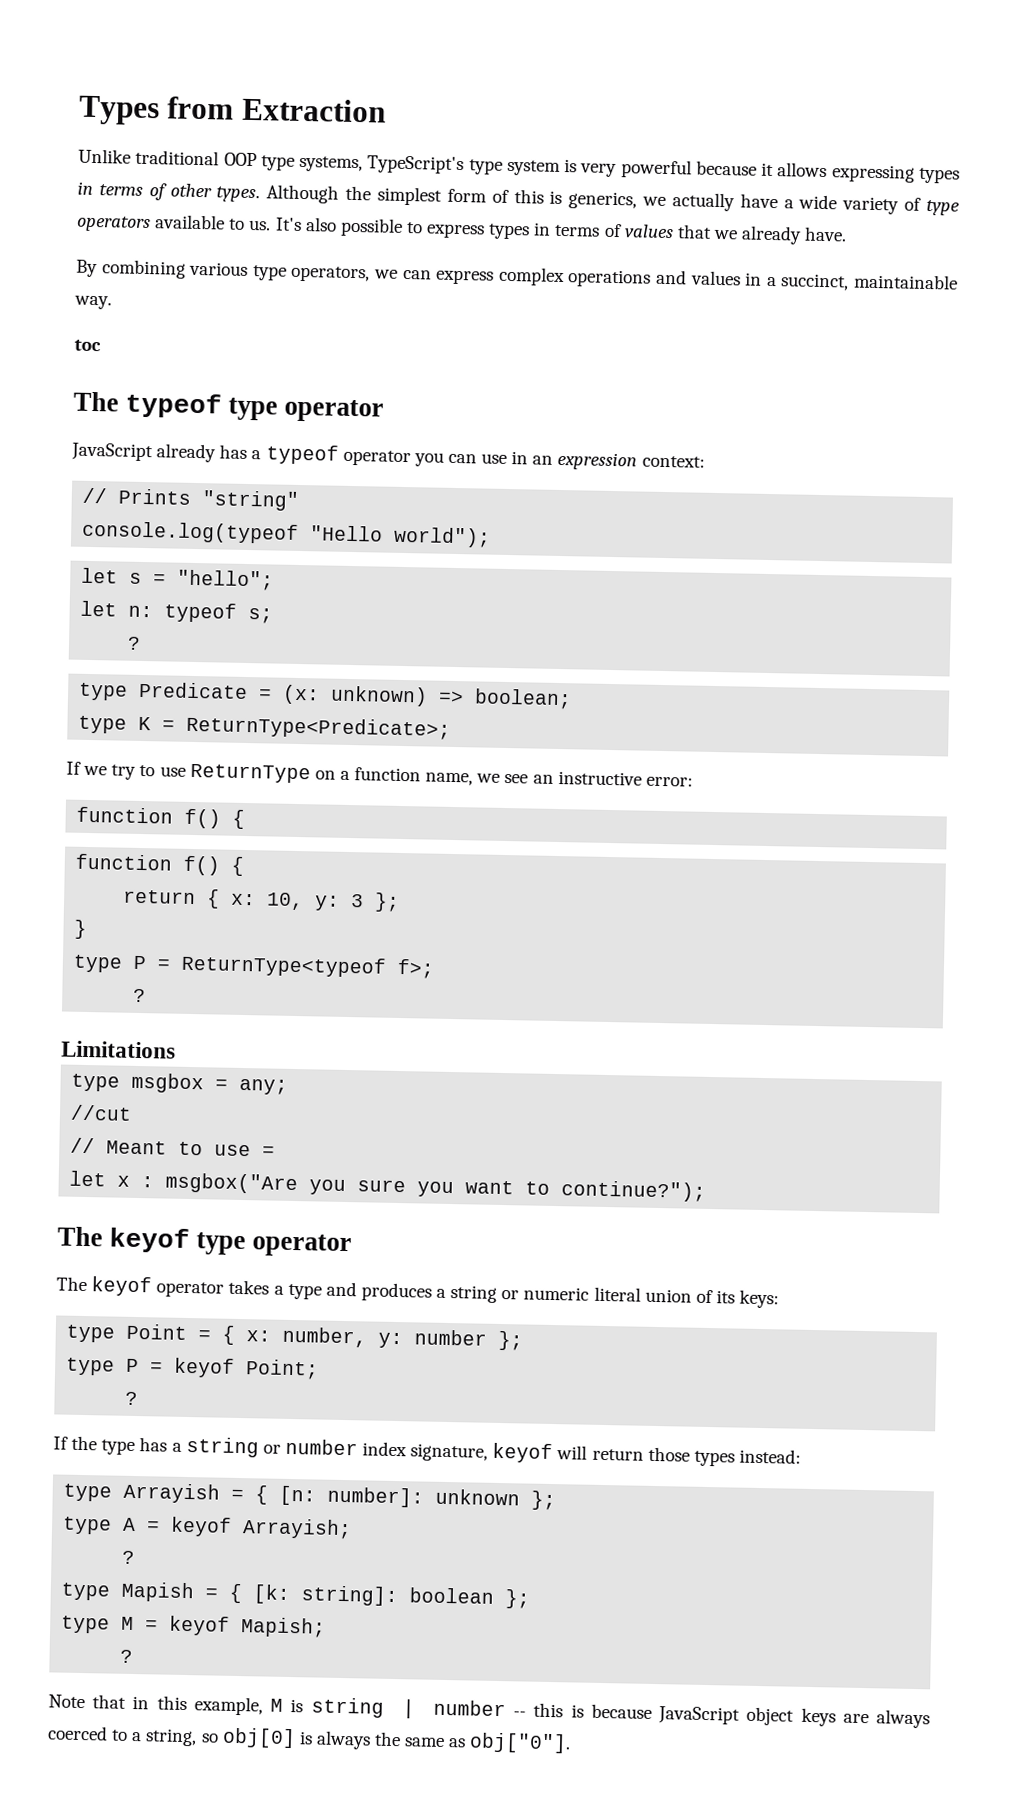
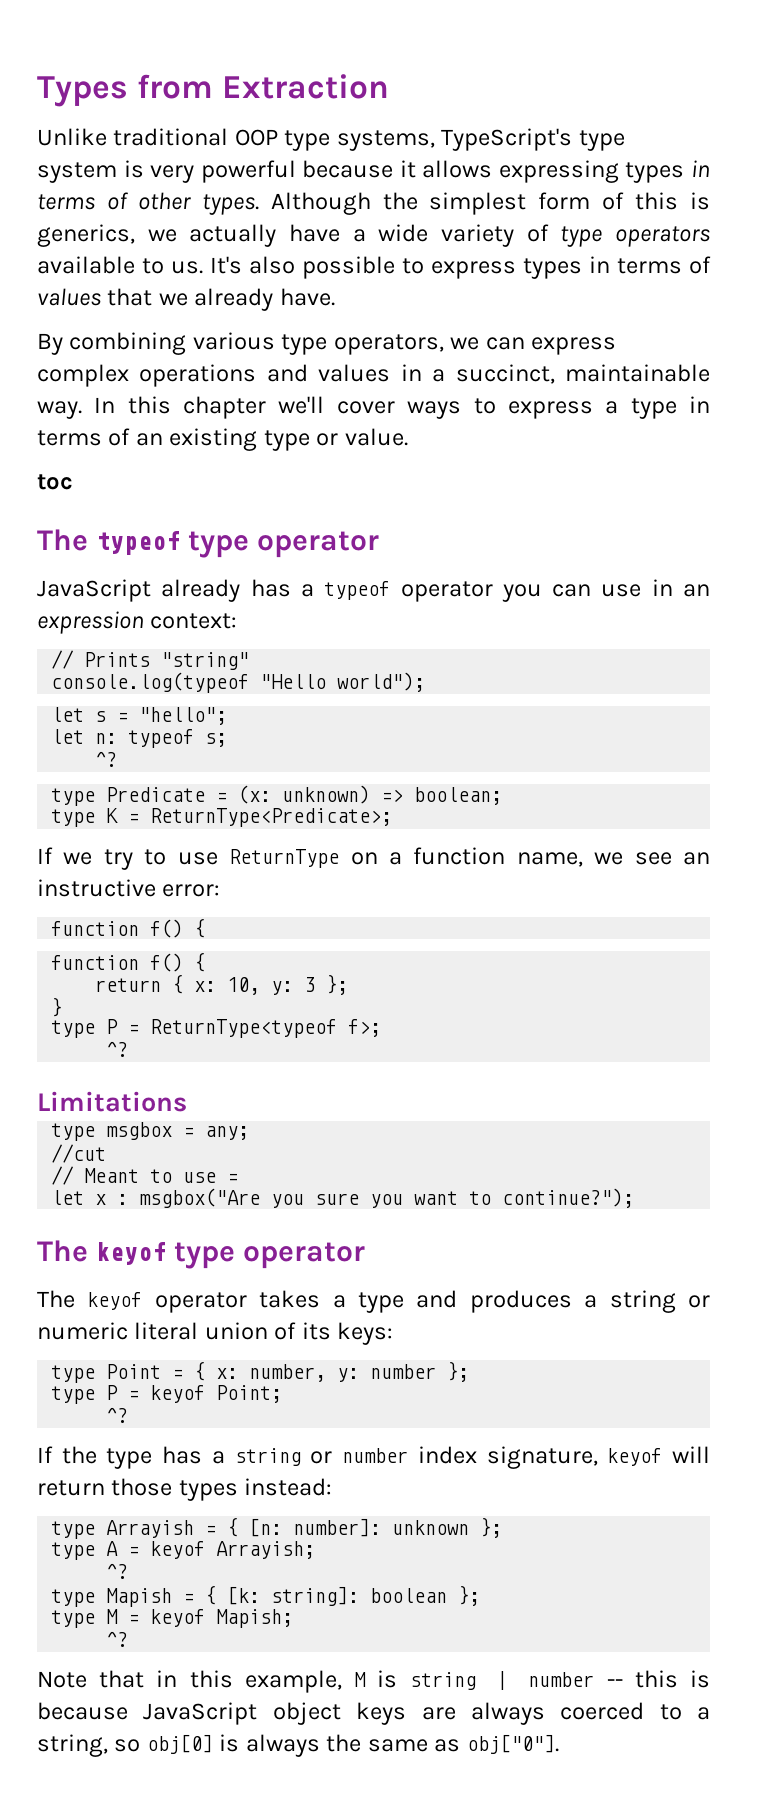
+ In this chapter we'll cover ways to express a type in terms of an existing type or value.
  let n: typeof s;
- ?
+ ^?
  type P = ReturnType<typeof f>;
- ?
+ ^?
  type P = keyof Point;
- ?
+ ^?
  type A = keyof Arrayish;
- ?
+ ^?
  type M = keyof Mapish;
- ?
+ ^?

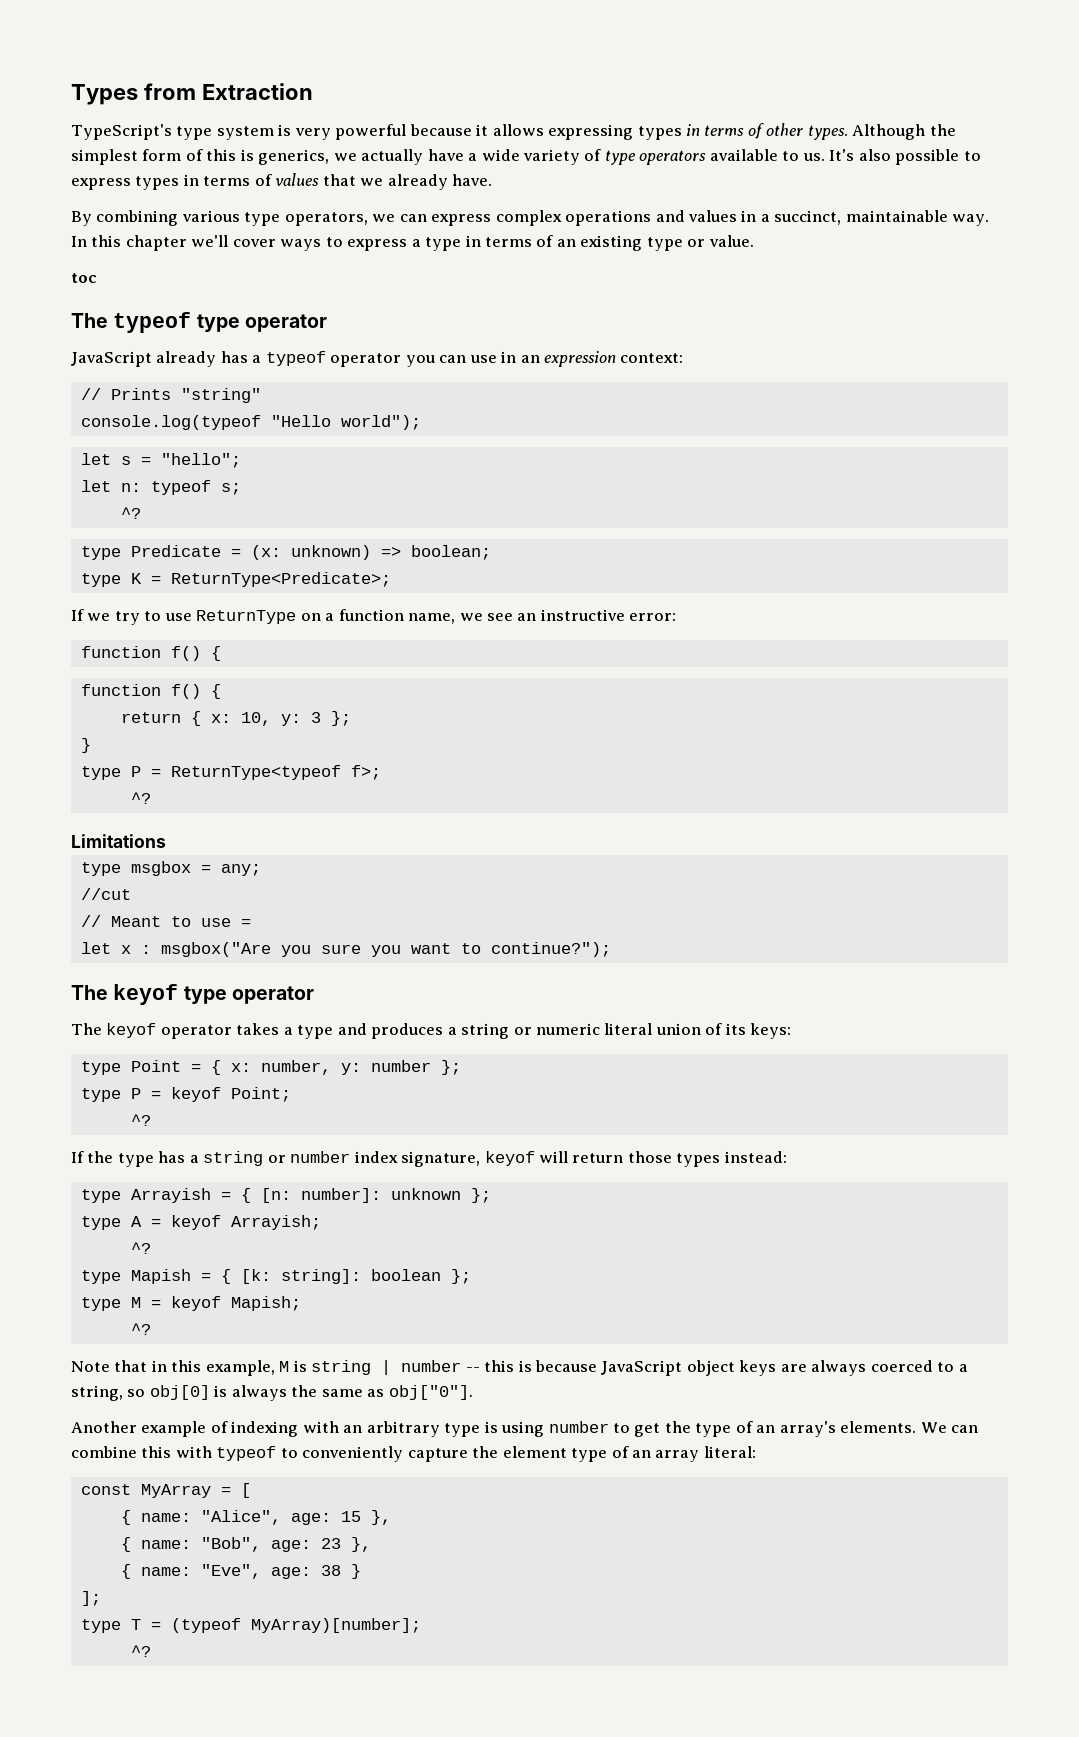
- Unlike traditional OOP type systems, TypeScript's type system is very powerful because it allows expressing types in terms of other types.
+ TypeScript's type system is very powerful because it allows expressing types in terms of other types.
+ Another example of indexing with an arbitrary type is using number to get the type of an array's elements. We can combine this with typeof to conveniently capture the element type of an array literal:
+ const MyArray = [
+ { name: "Alice", age: 15 },
+ { name: "Bob", age: 23 },
+ { name: "Eve", age: 38 }
+ ];
+ type T = (typeof MyArray)[number];
+ ^?

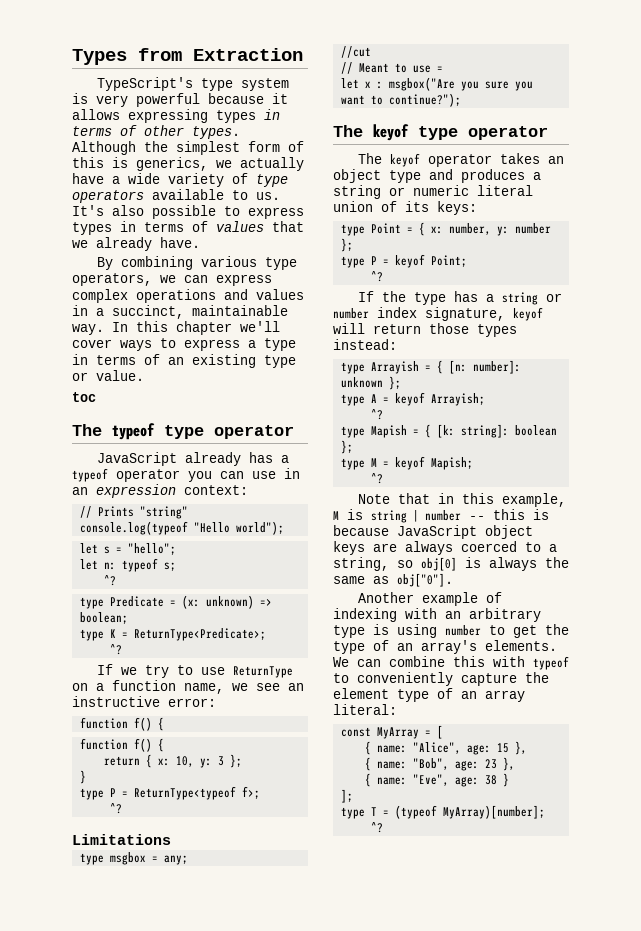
  type K = ReturnType<Predicate>;
+ ^?
- The keyof operator takes a type and produces a string or numeric literal union of its keys:
+ The keyof operator takes an object type and produces a string or numeric literal union of its keys:

